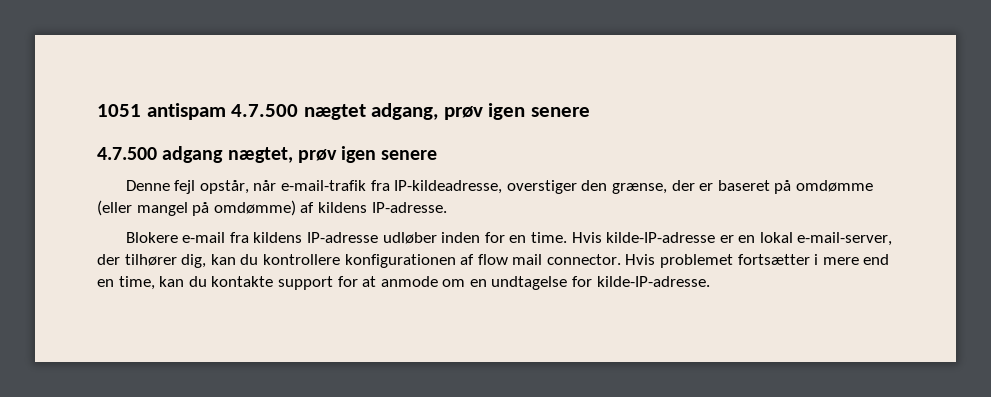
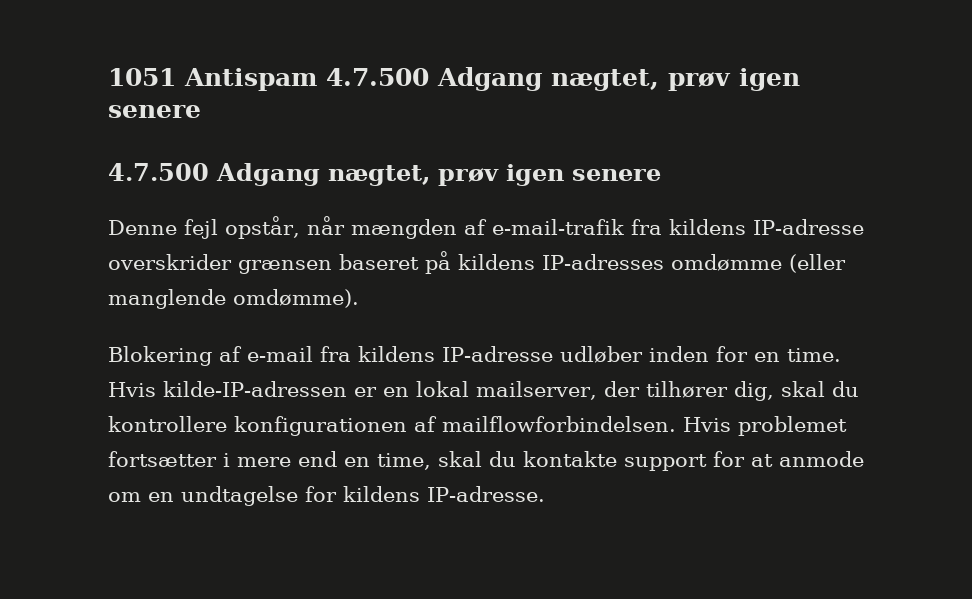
- 1051 antispam 4.7.500 nægtet adgang, prøv igen senere
- 4.7.500 adgang nægtet, prøv igen senere
+ 1051 Antispam 4.7.500 Adgang nægtet, prøv igen senere
+ 4.7.500 Adgang nægtet, prøv igen senere
- Denne fejl opstår, når e-mail-trafik fra IP-kildeadresse, overstiger den grænse, der er baseret på omdømme (eller mangel på omdømme) af kildens IP-adresse.
- Blokere e-mail fra kildens IP-adresse udløber inden for en time.
+ Denne fejl opstår, når mængden af e-mail-trafik fra kildens IP-adresse overskrider grænsen baseret på kildens IP-adresses omdømme (eller manglende omdømme).
+ Blokering af e-mail fra kildens IP-adresse udløber inden for en time.
- Hvis kilde-IP-adresse er en lokal e-mail-server, der tilhører dig, kan du kontrollere konfigurationen af flow mail connector.
+ Hvis kilde-IP-adressen er en lokal mailserver, der tilhører dig, skal du kontrollere konfigurationen af mailflowforbindelsen.
- Hvis problemet fortsætter i mere end en time, kan du kontakte support for at anmode om en undtagelse for kilde-IP-adresse.
+ Hvis problemet fortsætter i mere end en time, skal du kontakte support for at anmode om en undtagelse for kildens IP-adresse.

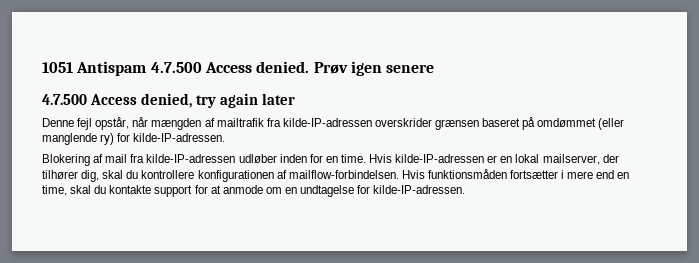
- 1051 Antispam 4.7.500 Adgang nægtet, prøv igen senere
- 4.7.500 Adgang nægtet, prøv igen senere
+ 1051 Antispam 4.7.500 Access denied. Prøv igen senere
+ 4.7.500 Access denied, try again later
- Denne fejl opstår, når mængden af e-mail-trafik fra kildens IP-adresse overskrider grænsen baseret på kildens IP-adresses omdømme (eller manglende omdømme).
- Blokering af e-mail fra kildens IP-adresse udløber inden for en time.
+ Denne fejl opstår, når mængden af mailtrafik fra kilde-IP-adressen overskrider grænsen baseret på omdømmet (eller manglende ry) for kilde-IP-adressen.
+ Blokering af mail fra kilde-IP-adressen udløber inden for en time.
- Hvis kilde-IP-adressen er en lokal mailserver, der tilhører dig, skal du kontrollere konfigurationen af mailflowforbindelsen. Hvis problemet fortsætter i mere end en time, skal du kontakte support for at anmode om en undtagelse for kildens IP-adresse.
+ Hvis kilde-IP-adressen er en lokal mailserver, der tilhører dig, skal du kontrollere konfigurationen af mailflow-forbindelsen. Hvis funktionsmåden fortsætter i mere end en time, skal du kontakte support for at anmode om en undtagelse for kilde-IP-adressen.

